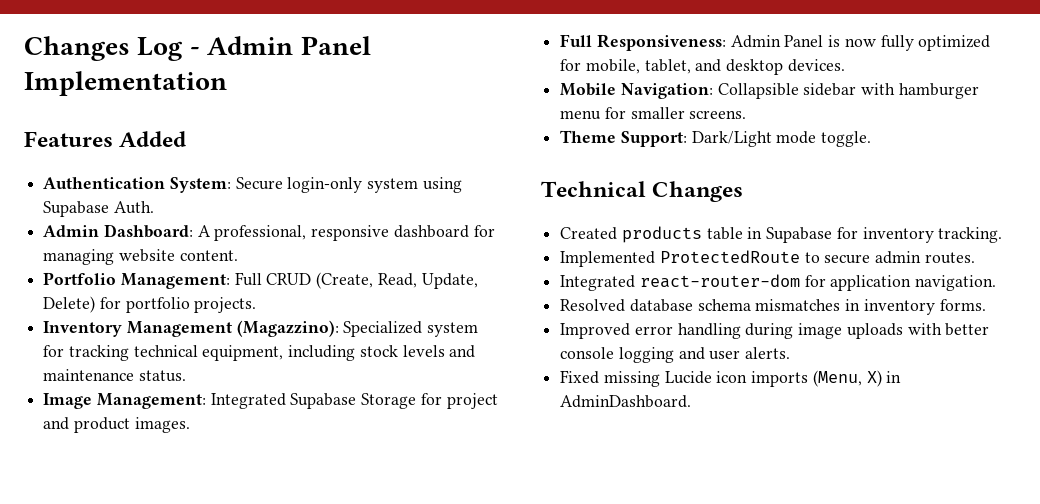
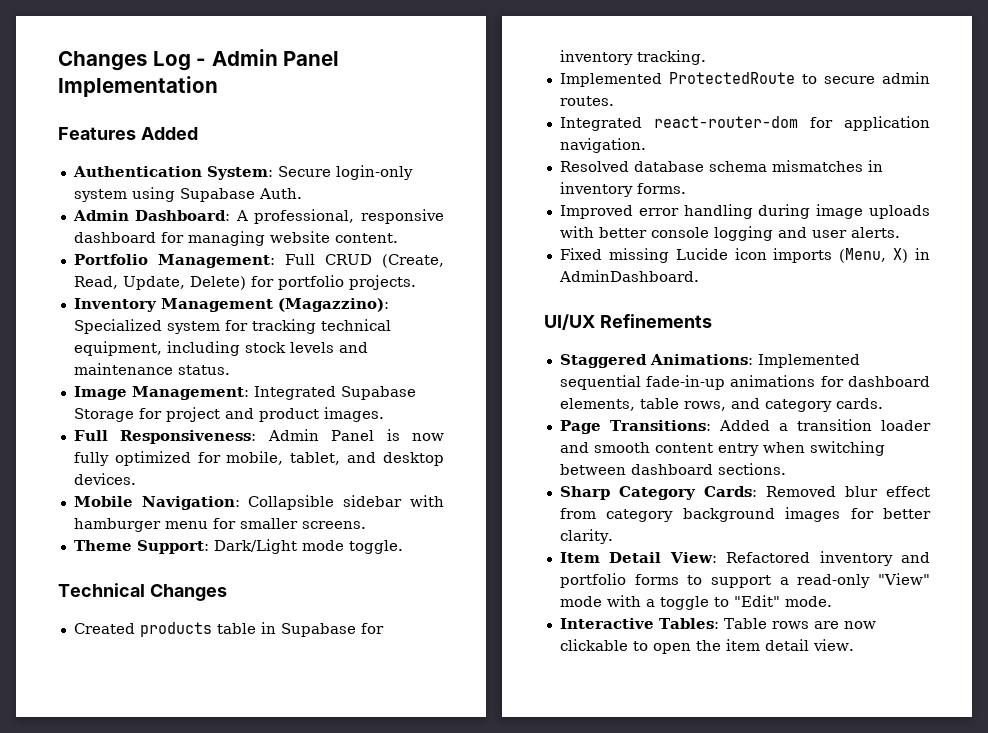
+ UI/UX Refinements
+ Staggered Animations: Implemented sequential fade-in-up animations for dashboard elements, table rows, and category cards.
+ Page Transitions: Added a transition loader and smooth content entry when switching between dashboard sections.
+ Sharp Category Cards: Removed blur effect from category background images for better clarity.
+ Item Detail View: Refactored inventory and portfolio forms to support a read-only "View" mode with a toggle to "Edit" mode.
+ Interactive Tables: Table rows are now clickable to open the item detail view.

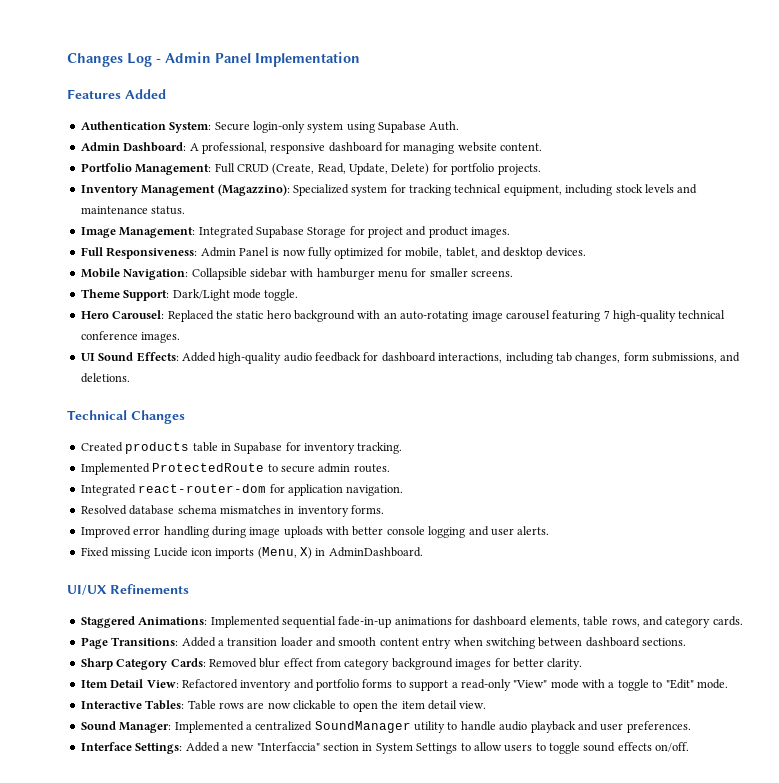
+ Hero Carousel: Replaced the static hero background with an auto-rotating image carousel featuring 7 high-quality technical conference images.
+ UI Sound Effects: Added high-quality audio feedback for dashboard interactions, including tab changes, form submissions, and deletions.
+ Sound Manager: Implemented a centralized SoundManager utility to handle audio playback and user preferences.
+ Interface Settings: Added a new "Interfaccia" section in System Settings to allow users to toggle sound effects on/off.

